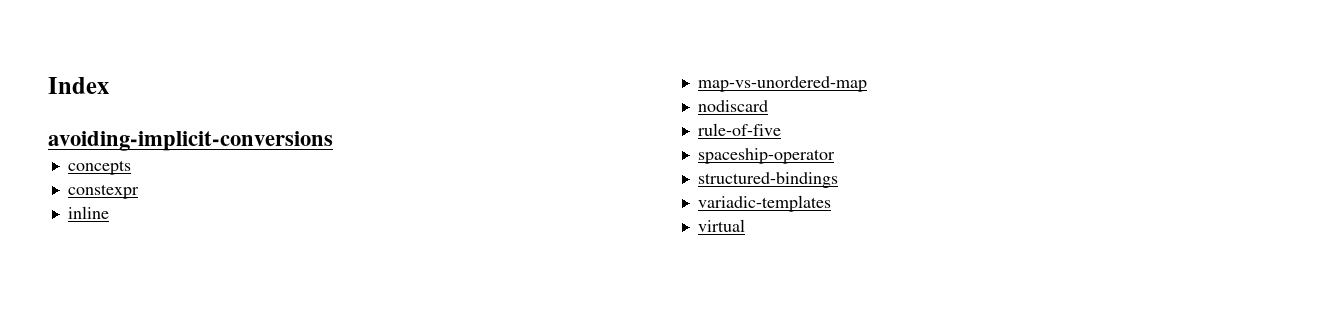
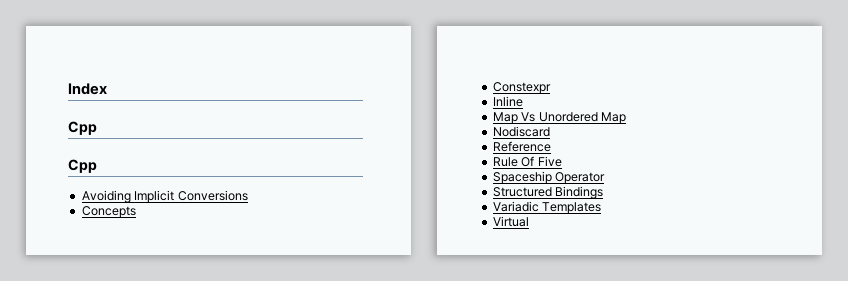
  Index
- avoiding-implicit-conversions
- concepts
- constexpr
- inline
- map-vs-unordered-map
- nodiscard
- rule-of-five
- spaceship-operator
- structured-bindings
- variadic-templates
- virtual
+ Cpp
+ Cpp
+ Avoiding Implicit Conversions
+ Concepts
+ Constexpr
+ Inline
+ Map Vs Unordered Map
+ Nodiscard
+ Reference
+ Rule Of Five
+ Spaceship Operator
+ Structured Bindings
+ Variadic Templates
+ Virtual

